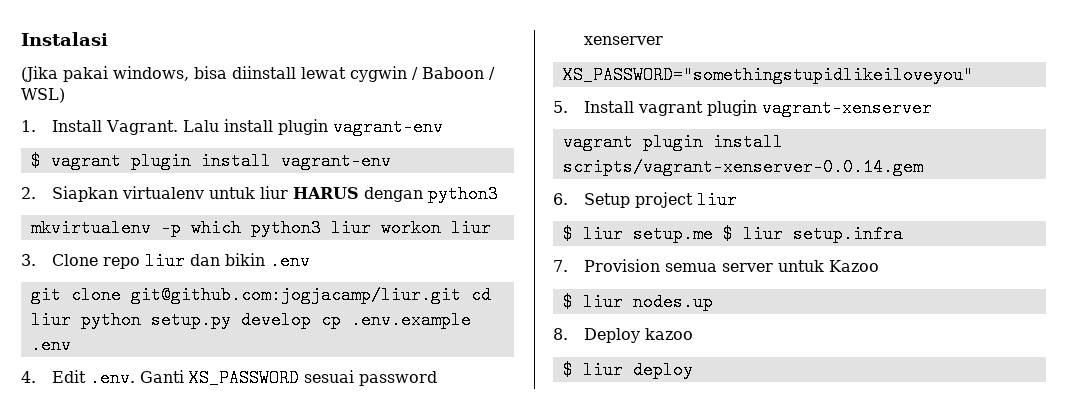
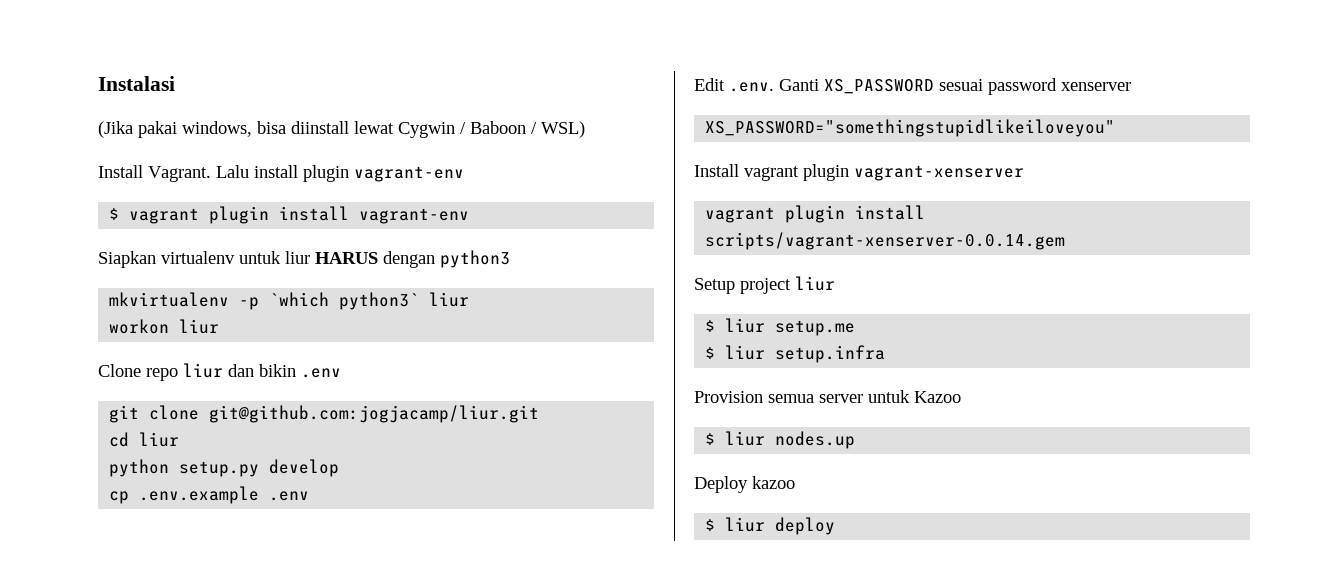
- (Jika pakai windows, bisa diinstall lewat cygwin / Baboon / WSL)
+ (Jika pakai windows, bisa diinstall lewat Cygwin / Baboon / WSL)
- 1. Install Vagrant.
+ Install Vagrant.
- 2. Siapkan virtualenv untuk liur HARUS dengan python3
+ Siapkan virtualenv untuk liur HARUS dengan python3
- mkvirtualenv -p which python3 liur workon liur
+ mkvirtualenv -p `which python3` liur
+ workon liur
- 3. Clone repo liur dan bikin .env
+ Clone repo liur dan bikin .env
- git clone git@github.com:jogjacamp/liur.git cd liur python setup.py develop cp .env.example .env
+ git clone git@github.com:jogjacamp/liur.git
+ cd liur
+ python setup.py develop
+ cp .env.example .env
- 4. Edit .env. Ganti XS_PASSWORD sesuai password xenserver
+ Edit .env. Ganti XS_PASSWORD sesuai password xenserver
- 5. Install vagrant plugin vagrant-xenserver
+ Install vagrant plugin vagrant-xenserver
- 6. Setup project liur
+ Setup project liur
- $ liur setup.me $ liur setup.infra
+ $ liur setup.me
+ $ liur setup.infra
- 7. Provision semua server untuk Kazoo
+ Provision semua server untuk Kazoo
- 8. Deploy kazoo
+ Deploy kazoo

